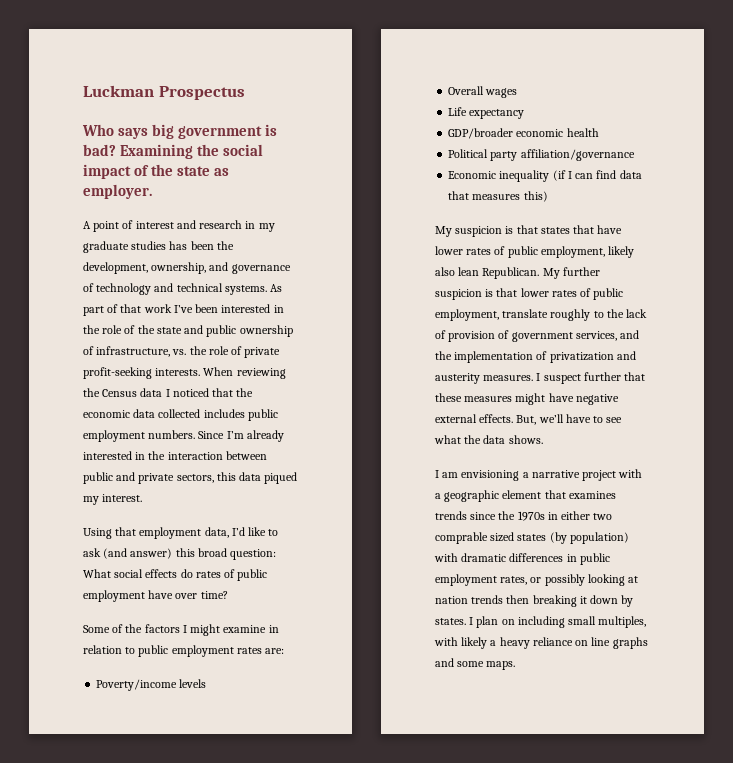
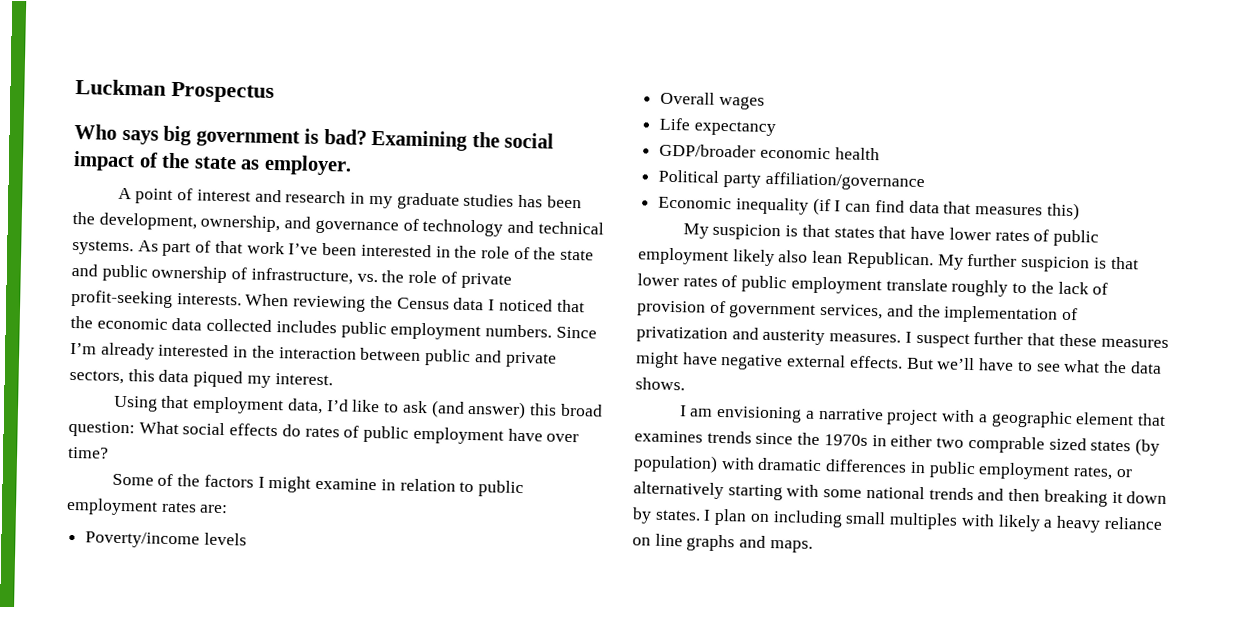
- My suspicion is that states that have lower rates of public employment, likely also lean Republican.
+ My suspicion is that states that have lower rates of public employment likely also lean Republican.
- My further suspicion is that lower rates of public employment, translate roughly to the lack of provision of government services, and the implementation of privatization and austerity measures.
+ My further suspicion is that lower rates of public employment translate roughly to the lack of provision of government services, and the implementation of privatization and austerity measures.
- But, we’ll have to see what the data shows.
+ But we’ll have to see what the data shows.
- I am envisioning a narrative project with a geographic element that examines trends since the 1970s in either two comprable sized states (by population) with dramatic differences in public employment rates, or possibly looking at nation trends then breaking it down by states.
+ I am envisioning a narrative project with a geographic element that examines trends since the 1970s in either two comprable sized states (by population) with dramatic differences in public employment rates, or alternatively starting with some national trends and then breaking it down by states.
- I plan on including small multiples, with likely a heavy reliance on line graphs and some maps.
+ I plan on including small multiples with likely a heavy reliance on line graphs and maps.

